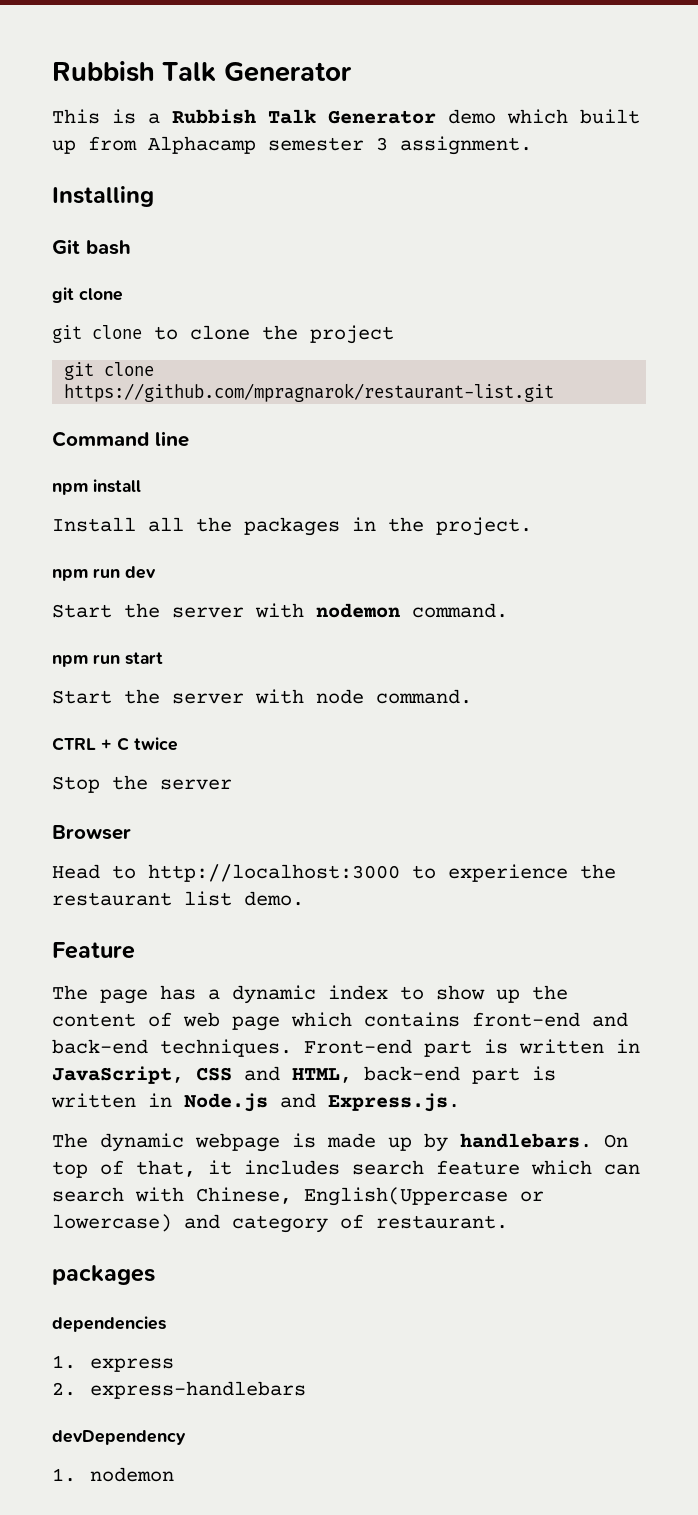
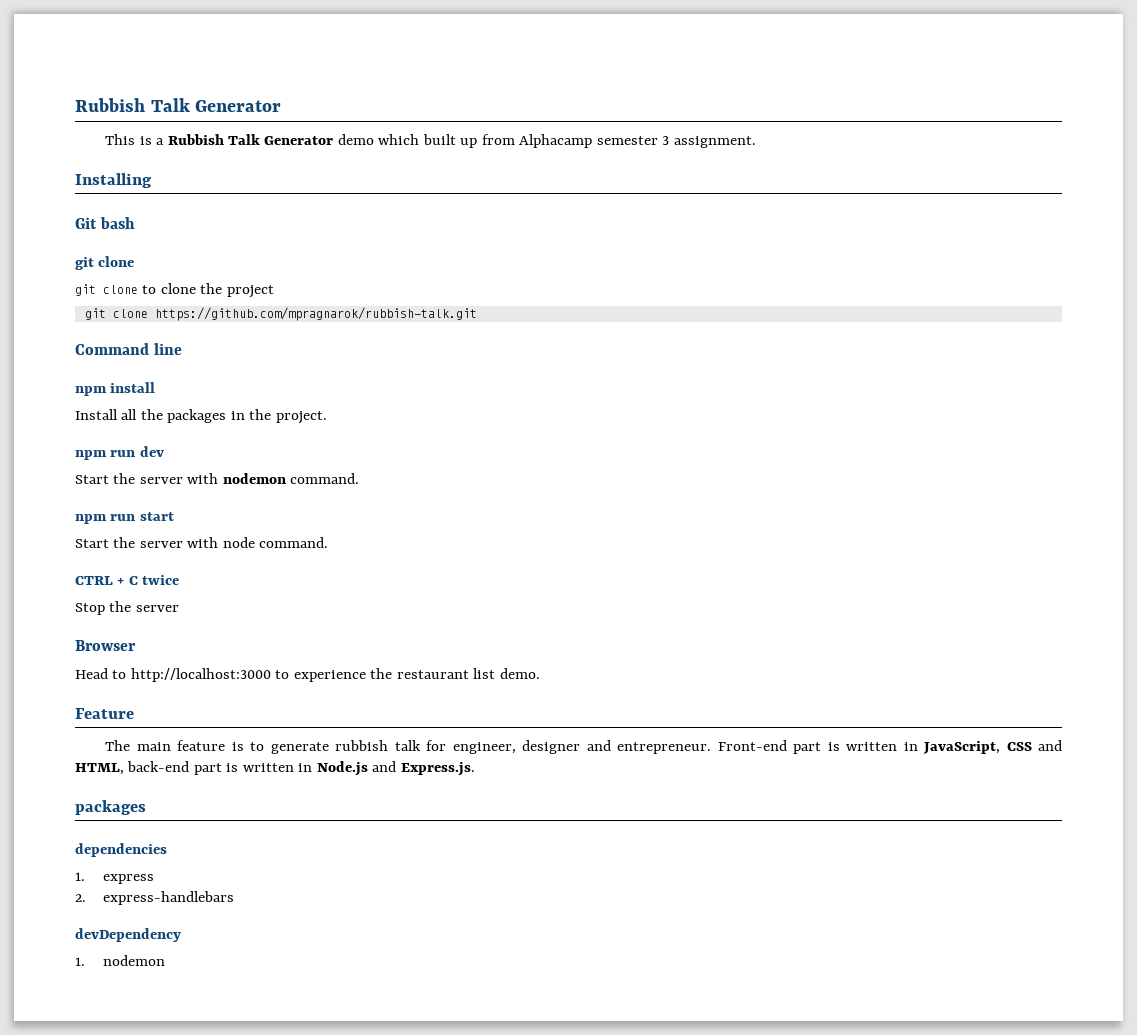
- git clone https://github.com/mpragnarok/restaurant-list.git
+ git clone https://github.com/mpragnarok/rubbish-talk.git
- The page has a dynamic index to show up the content of web page which contains front-end and back-end techniques.
+ The main feature is to generate rubbish talk for engineer, designer and entrepreneur.
- The dynamic webpage is made up by handlebars. On top of that, it includes search feature which can search with Chinese, English(Uppercase or lowercase) and category of restaurant.

